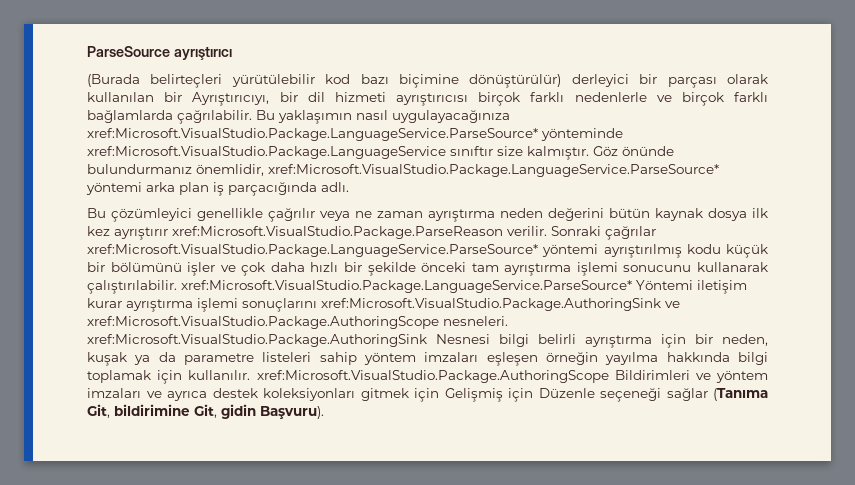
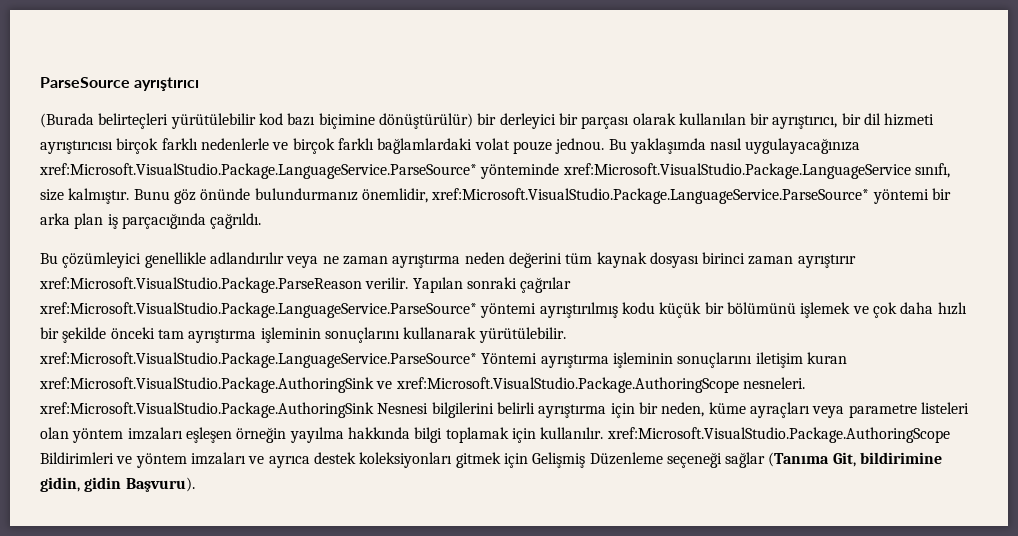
- (Burada belirteçleri yürütülebilir kod bazı biçimine dönüştürülür) derleyici bir parçası olarak kullanılan bir Ayrıştırıcıyı, bir dil hizmeti ayrıştırıcısı birçok farklı nedenlerle ve birçok farklı bağlamlarda çağrılabilir. Bu yaklaşımın nasıl uygulayacağınıza xref:Microsoft.VisualStudio.Package.LanguageService.ParseSource* yönteminde xref:Microsoft.VisualStudio.Package.LanguageService sınıftır size kalmıştır.
+ (Burada belirteçleri yürütülebilir kod bazı biçimine dönüştürülür) bir derleyici bir parçası olarak kullanılan bir ayrıştırıcı, bir dil hizmeti ayrıştırıcısı birçok farklı nedenlerle ve birçok farklı bağlamlardaki volat pouze jednou. Bu yaklaşımda nasıl uygulayacağınıza xref:Microsoft.VisualStudio.Package.LanguageService.ParseSource* yönteminde xref:Microsoft.VisualStudio.Package.LanguageService sınıfı, size kalmıştır.
- Göz önünde bulundurmanız önemlidir, xref:Microsoft.VisualStudio.Package.LanguageService.ParseSource* yöntemi arka plan iş parçacığında adlı.
+ Bunu göz önünde bulundurmanız önemlidir, xref:Microsoft.VisualStudio.Package.LanguageService.ParseSource* yöntemi bir arka plan iş parçacığında çağrıldı.
- Bu çözümleyici genellikle çağrılır veya ne zaman ayrıştırma neden değerini bütün kaynak dosya ilk kez ayrıştırır xref:Microsoft.VisualStudio.Package.ParseReason verilir.
+ Bu çözümleyici genellikle adlandırılır veya ne zaman ayrıştırma neden değerini tüm kaynak dosyası birinci zaman ayrıştırır xref:Microsoft.VisualStudio.Package.ParseReason verilir.
- Sonraki çağrılar xref:Microsoft.VisualStudio.Package.LanguageService.ParseSource* yöntemi ayrıştırılmış kodu küçük bir bölümünü işler ve çok daha hızlı bir şekilde önceki tam ayrıştırma işlemi sonucunu kullanarak çalıştırılabilir. xref:Microsoft.VisualStudio.Package.LanguageService.ParseSource* Yöntemi iletişim kurar ayrıştırma işlemi sonuçlarını xref:Microsoft.VisualStudio.Package.AuthoringSink ve xref:Microsoft.VisualStudio.Package.AuthoringScope nesneleri. xref:Microsoft.VisualStudio.Package.AuthoringSink Nesnesi bilgi belirli ayrıştırma için bir neden, kuşak ya da parametre listeleri sahip yöntem imzaları eşleşen örneğin yayılma hakkında bilgi toplamak için kullanılır. xref:Microsoft.VisualStudio.Package.AuthoringScope Bildirimleri ve yöntem imzaları ve ayrıca destek koleksiyonları gitmek için Gelişmiş için Düzenle seçeneği sağlar (Tanıma Git, bildirimine Git, gidin Başvuru).
+ Yapılan sonraki çağrılar xref:Microsoft.VisualStudio.Package.LanguageService.ParseSource* yöntemi ayrıştırılmış kodu küçük bir bölümünü işlemek ve çok daha hızlı bir şekilde önceki tam ayrıştırma işleminin sonuçlarını kullanarak yürütülebilir. xref:Microsoft.VisualStudio.Package.LanguageService.ParseSource* Yöntemi ayrıştırma işleminin sonuçlarını iletişim kuran xref:Microsoft.VisualStudio.Package.AuthoringSink ve xref:Microsoft.VisualStudio.Package.AuthoringScope nesneleri. xref:Microsoft.VisualStudio.Package.AuthoringSink Nesnesi bilgilerini belirli ayrıştırma için bir neden, küme ayraçları veya parametre listeleri olan yöntem imzaları eşleşen örneğin yayılma hakkında bilgi toplamak için kullanılır. xref:Microsoft.VisualStudio.Package.AuthoringScope Bildirimleri ve yöntem imzaları ve ayrıca destek koleksiyonları gitmek için Gelişmiş Düzenleme seçeneği sağlar (Tanıma Git, bildirimine gidin, gidin Başvuru).

